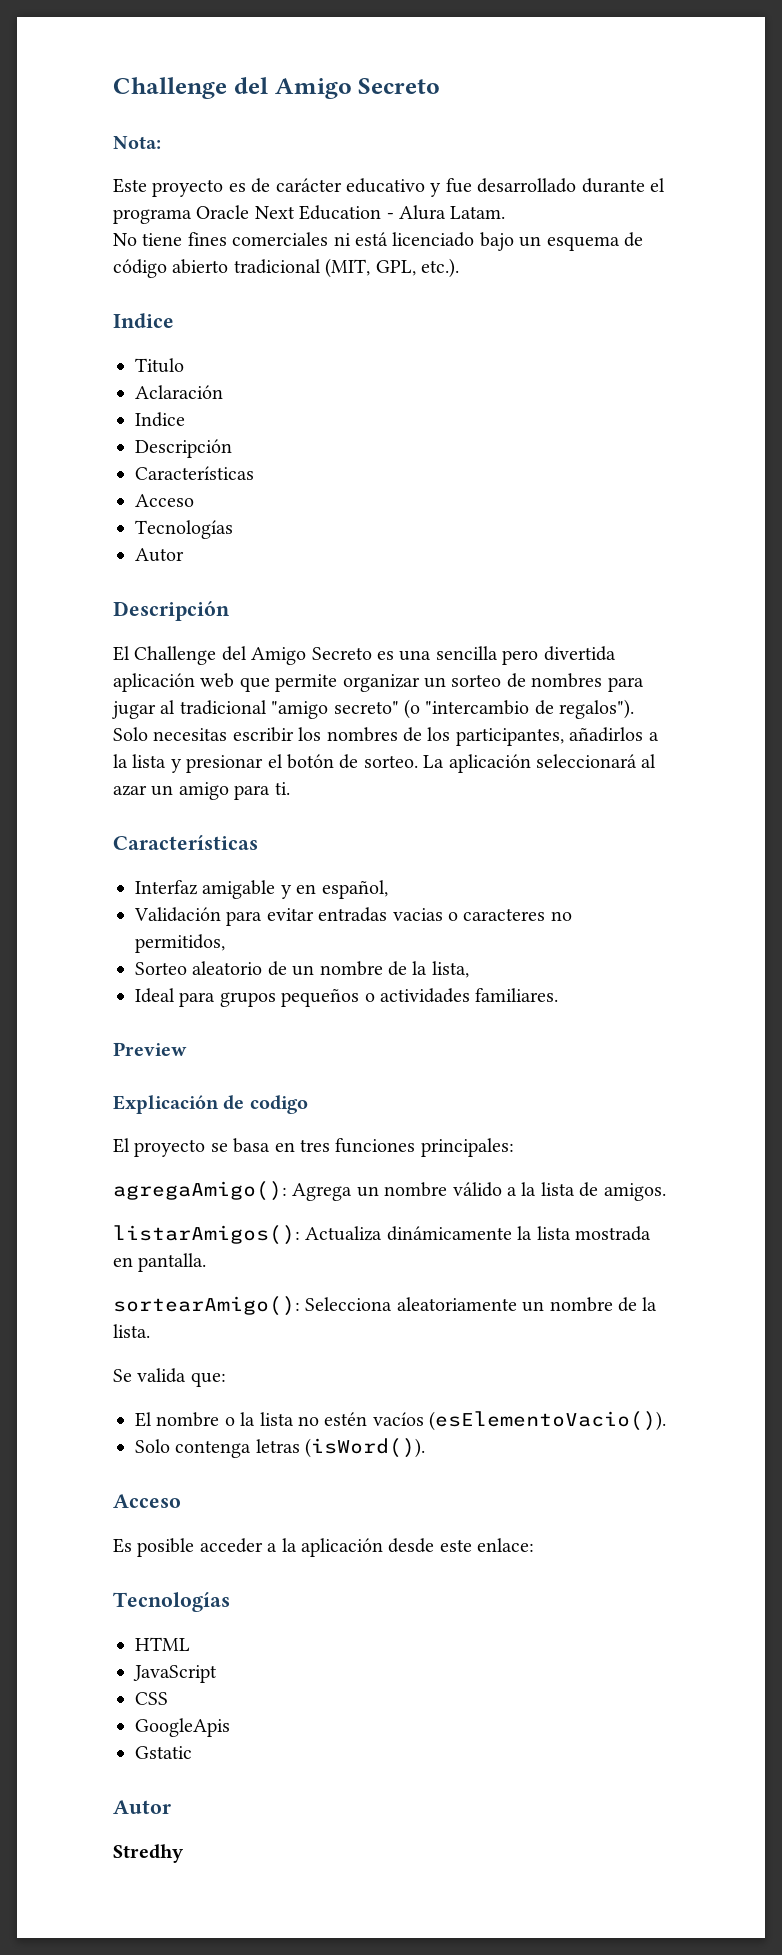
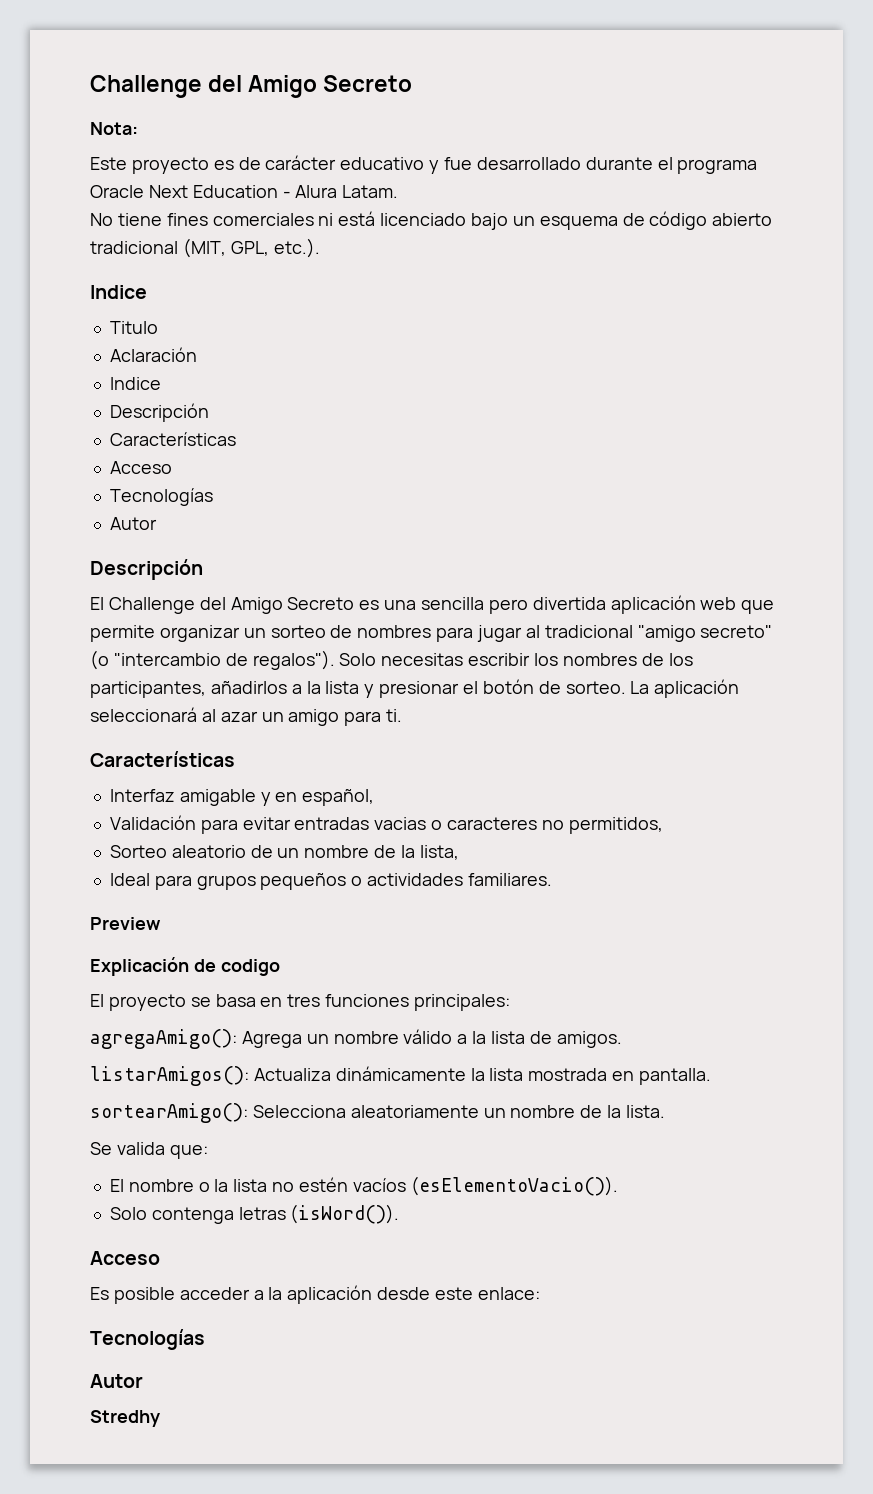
- HTML
- JavaScript
- CSS
- GoogleApis
- Gstatic

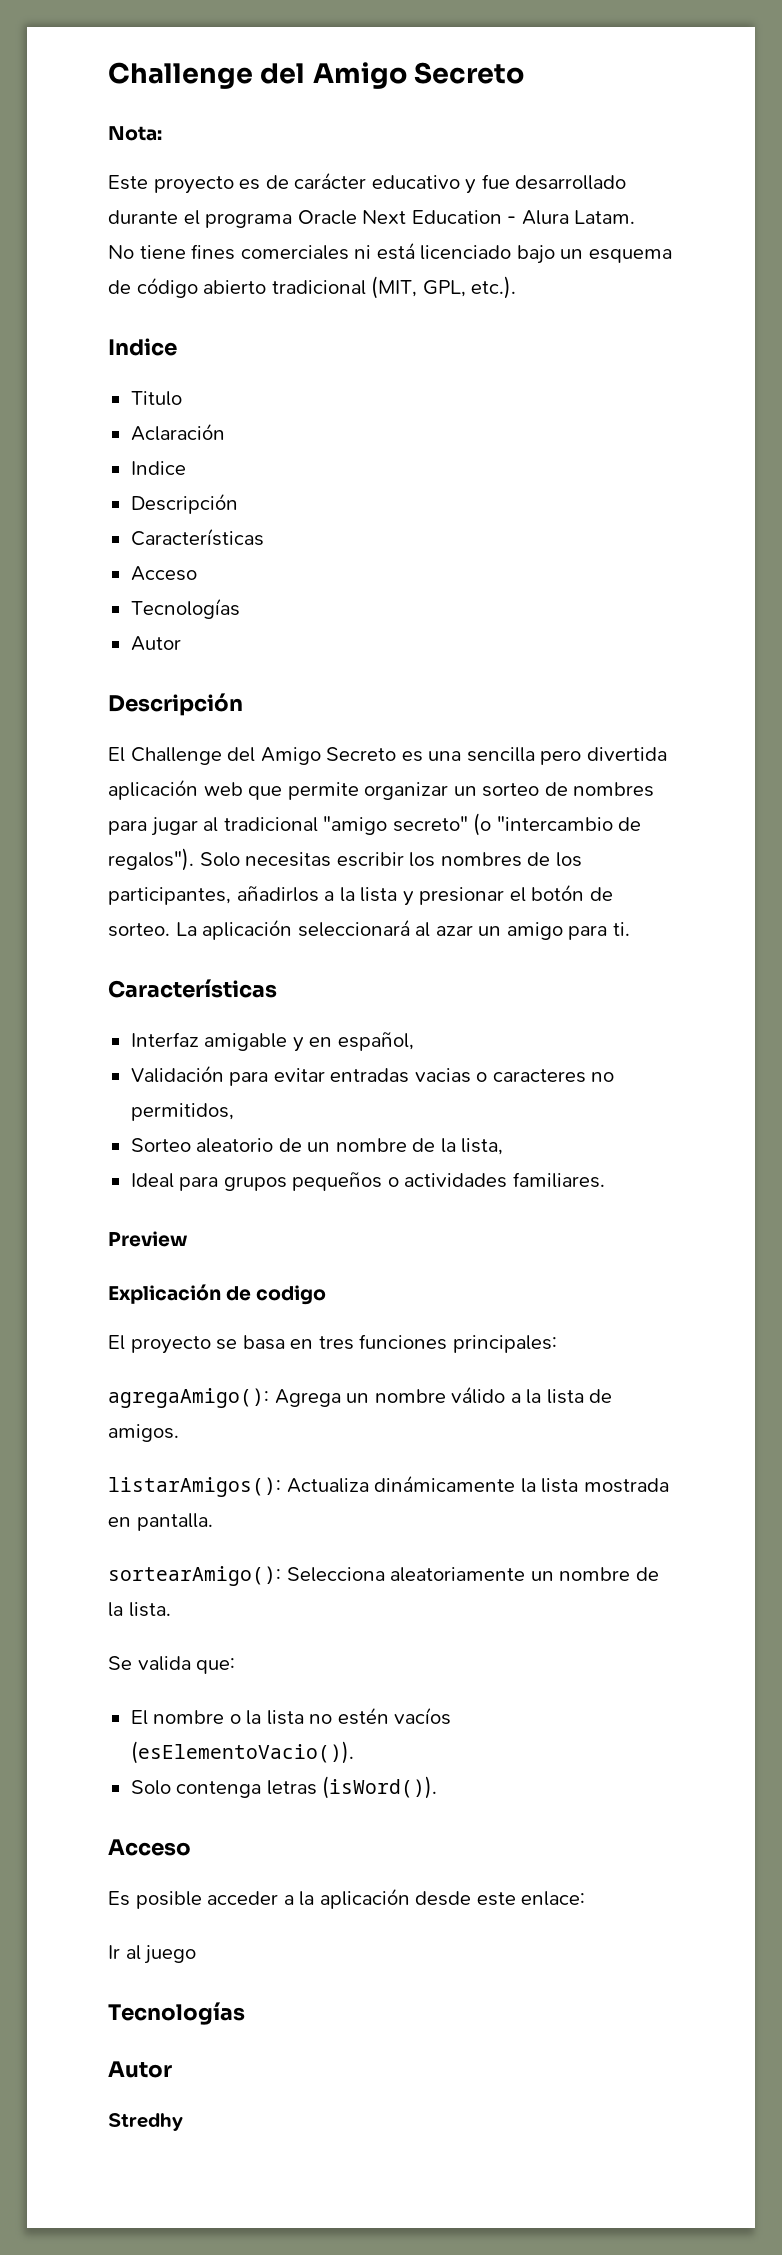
+ Ir al juego

